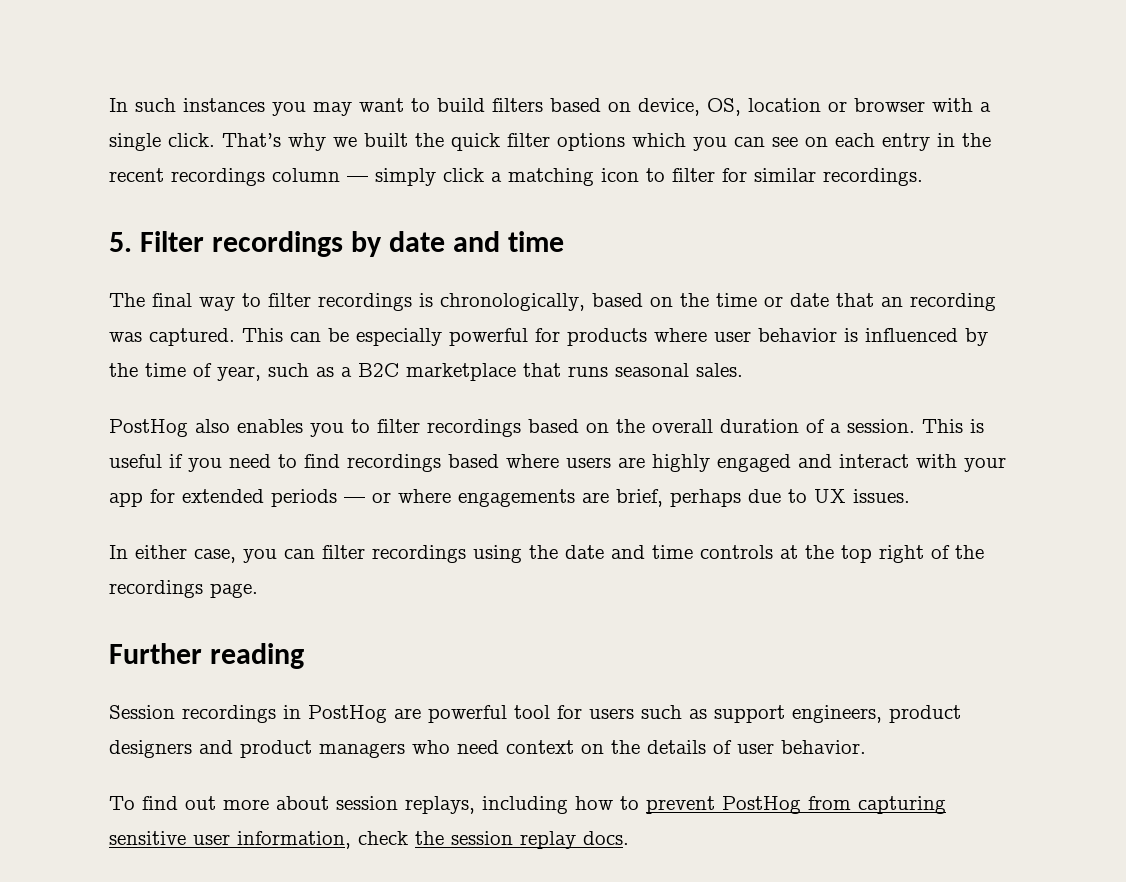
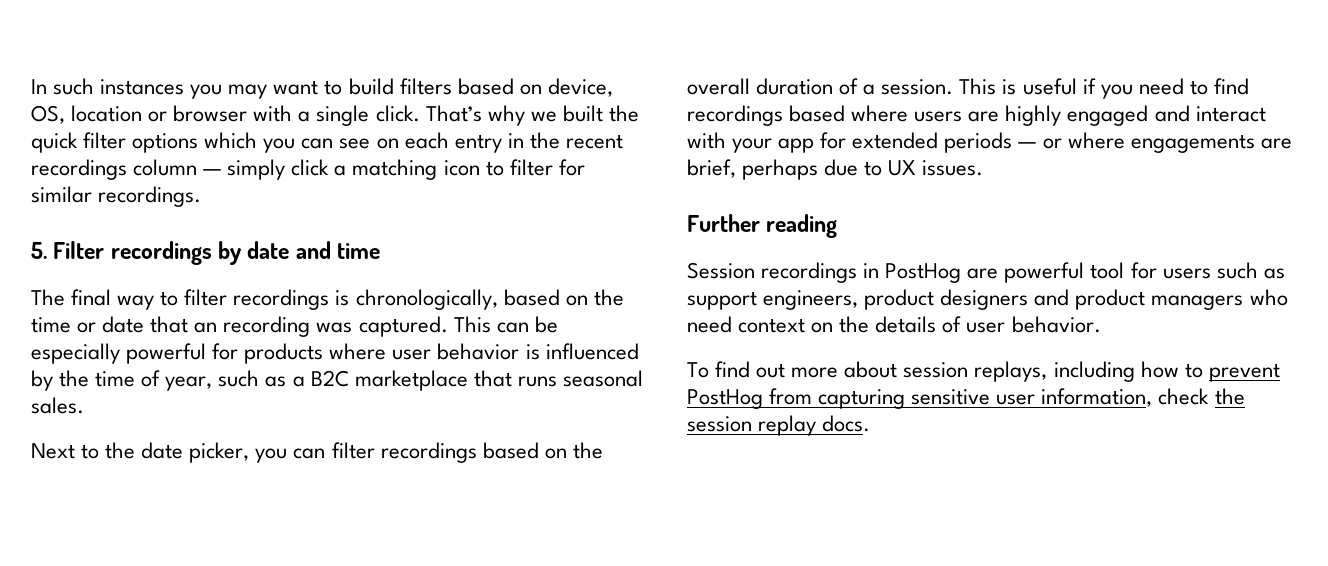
- PostHog also enables you to filter recordings based on the overall duration of a session.
+ Next to the date picker, you can filter recordings based on the overall duration of a session.
- In either case, you can filter recordings using the date and time controls at the top right of the recordings page.

